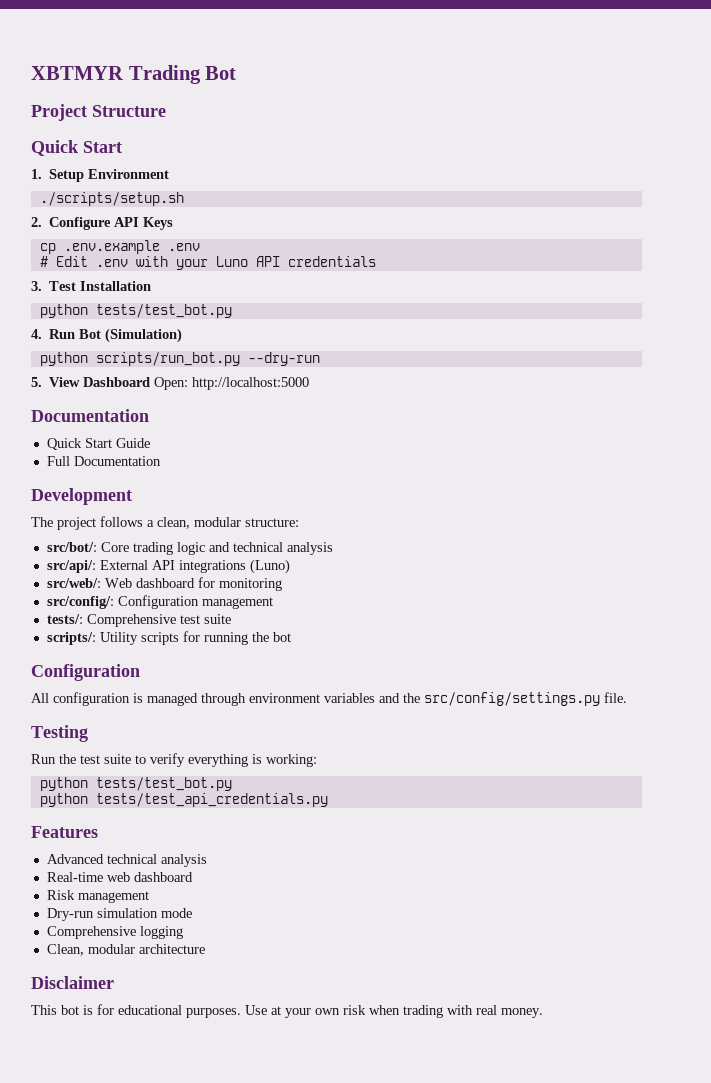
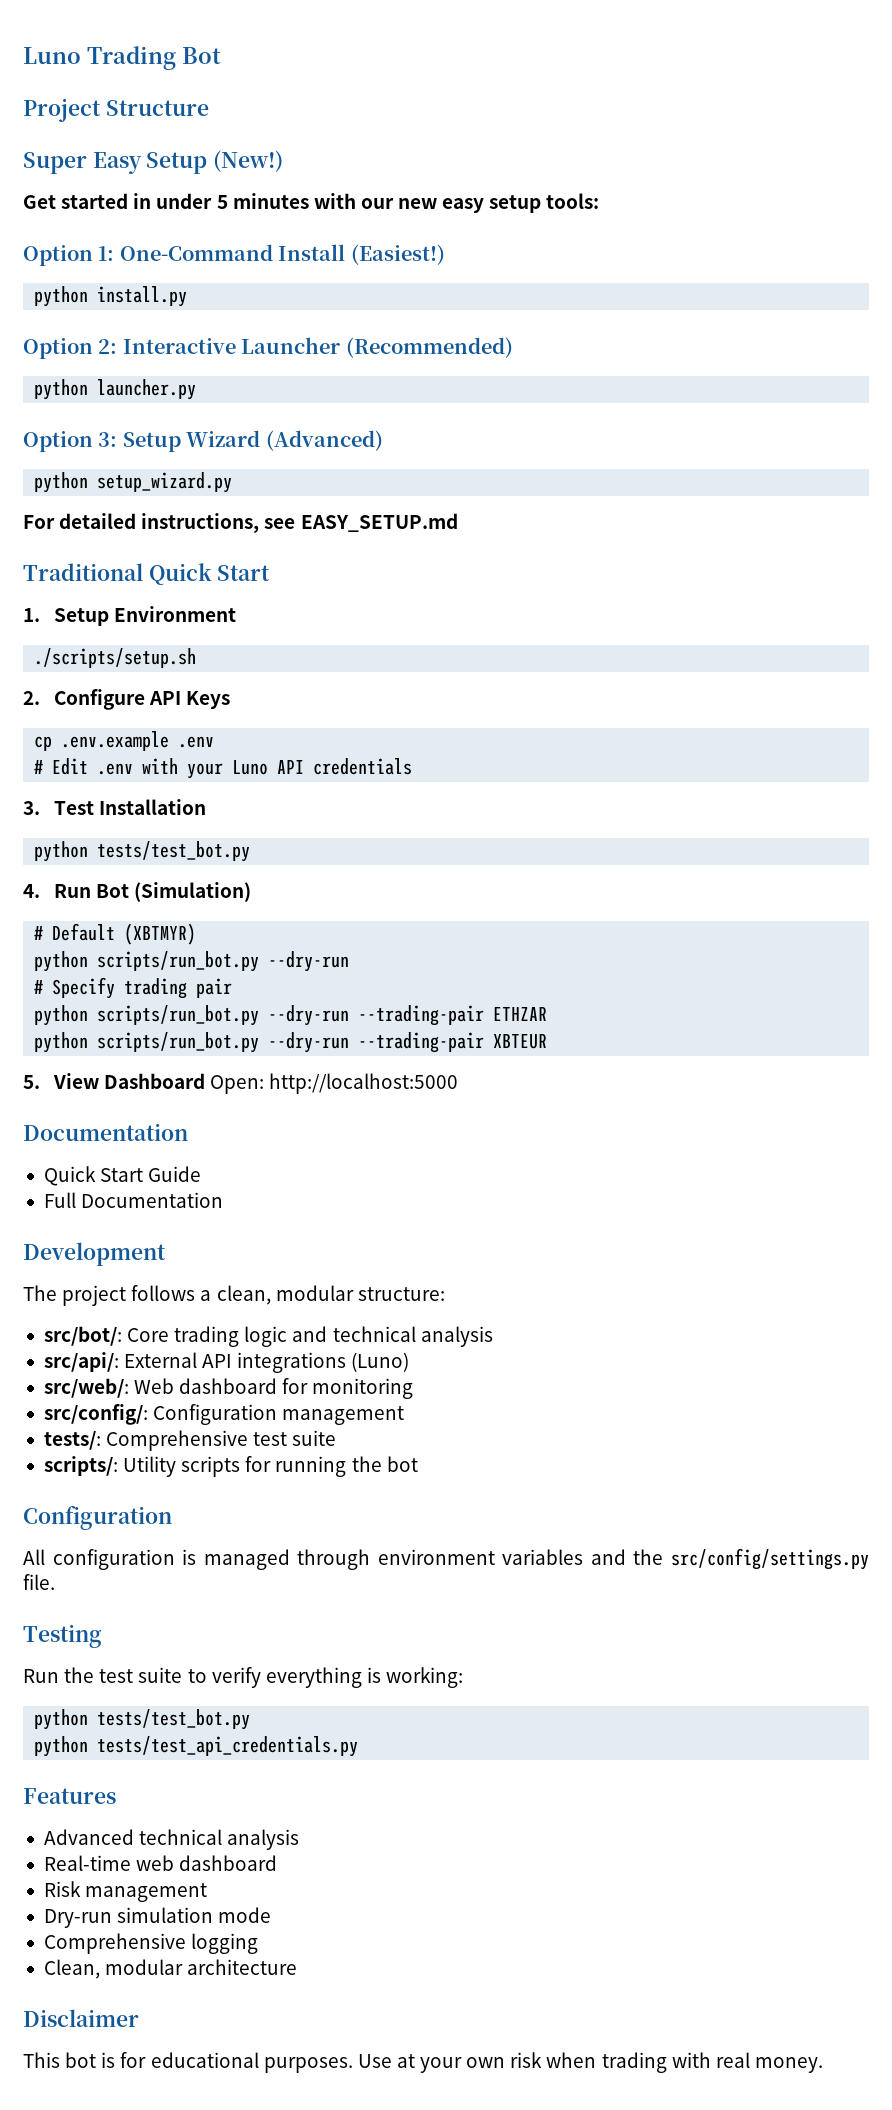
- XBTMYR Trading Bot
+ Luno Trading Bot
  Project Structure
- Quick Start
+ Super Easy Setup (New!)
+ Get started in under 5 minutes with our new easy setup tools:
+ Option 1: One-Command Install (Easiest!)
+ python install.py
+ Option 2: Interactive Launcher (Recommended)
+ python launcher.py
+ Option 3: Setup Wizard (Advanced)
+ python setup_wizard.py
+ For detailed instructions, see EASY_SETUP.md
+ Traditional Quick Start
+ # Default (XBTMYR)
  python scripts/run_bot.py --dry-run
+ # Specify trading pair
+ python scripts/run_bot.py --dry-run --trading-pair ETHZAR
+ python scripts/run_bot.py --dry-run --trading-pair XBTEUR

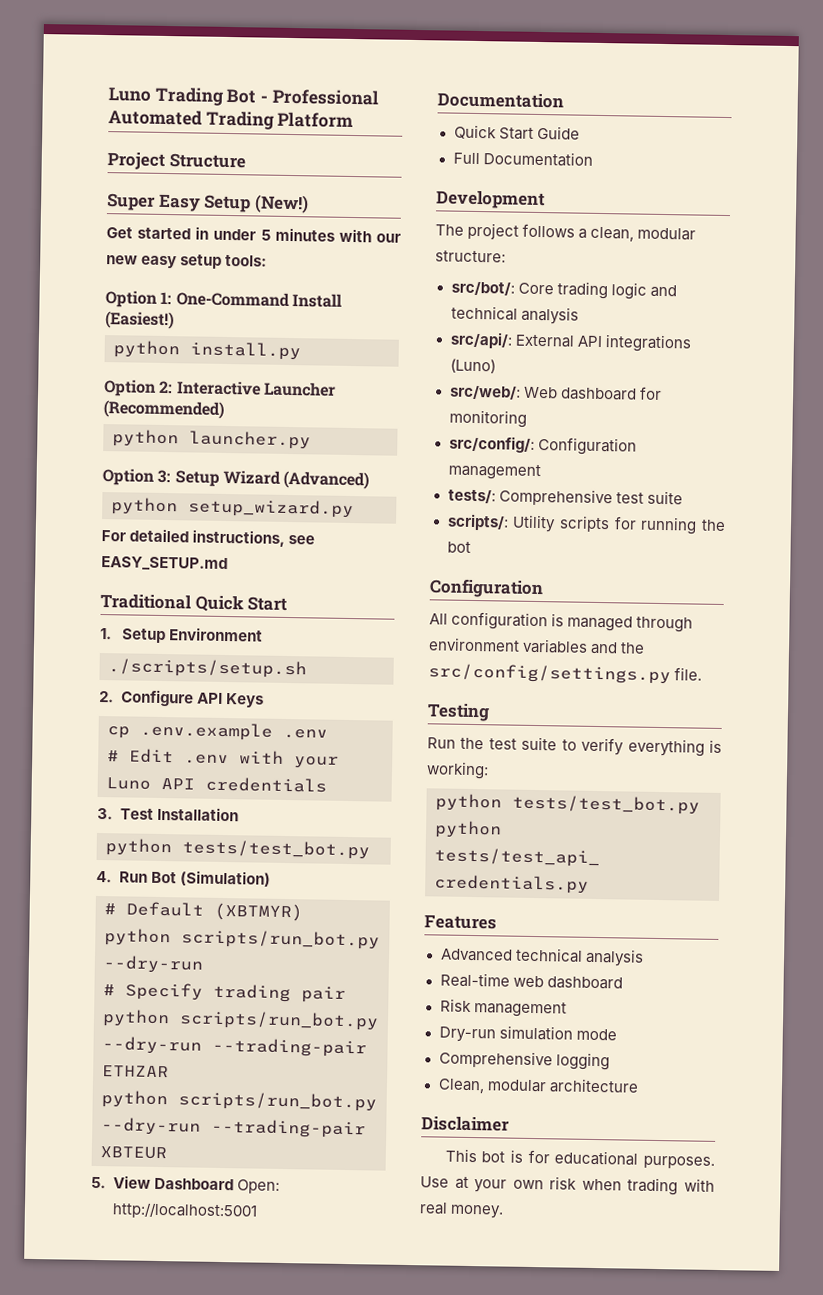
- Luno Trading Bot
+ Luno Trading Bot - Professional Automated Trading Platform
- 5. View Dashboard Open: http://localhost:5000
+ 5. View Dashboard Open: http://localhost:5001

